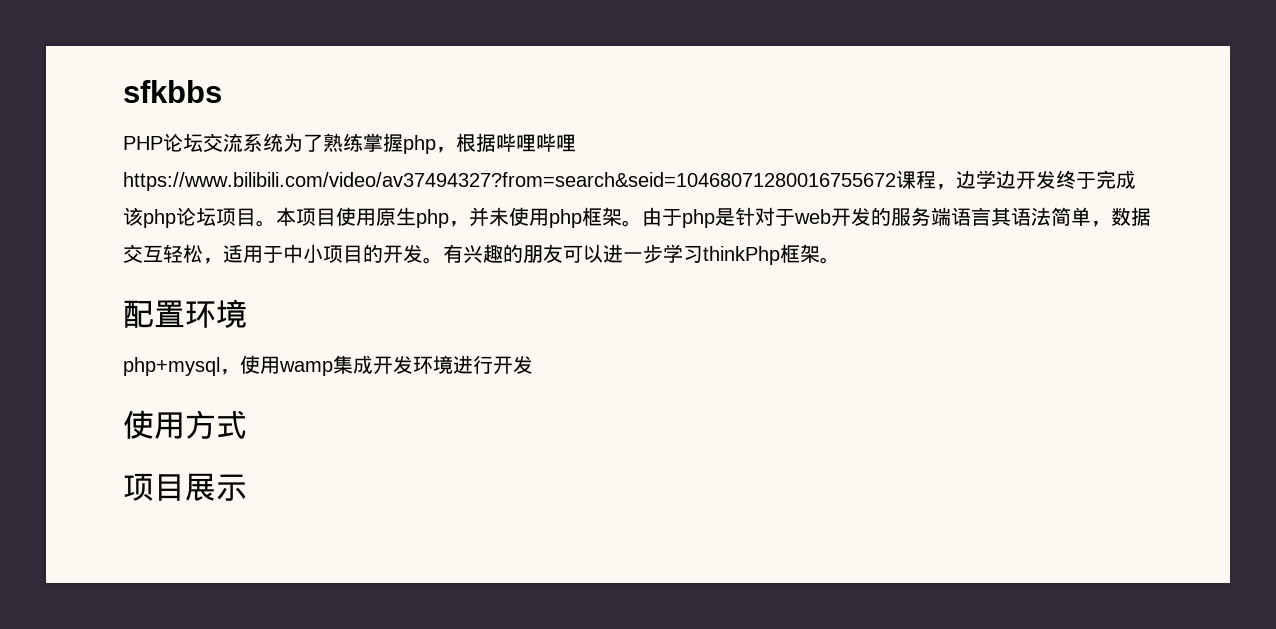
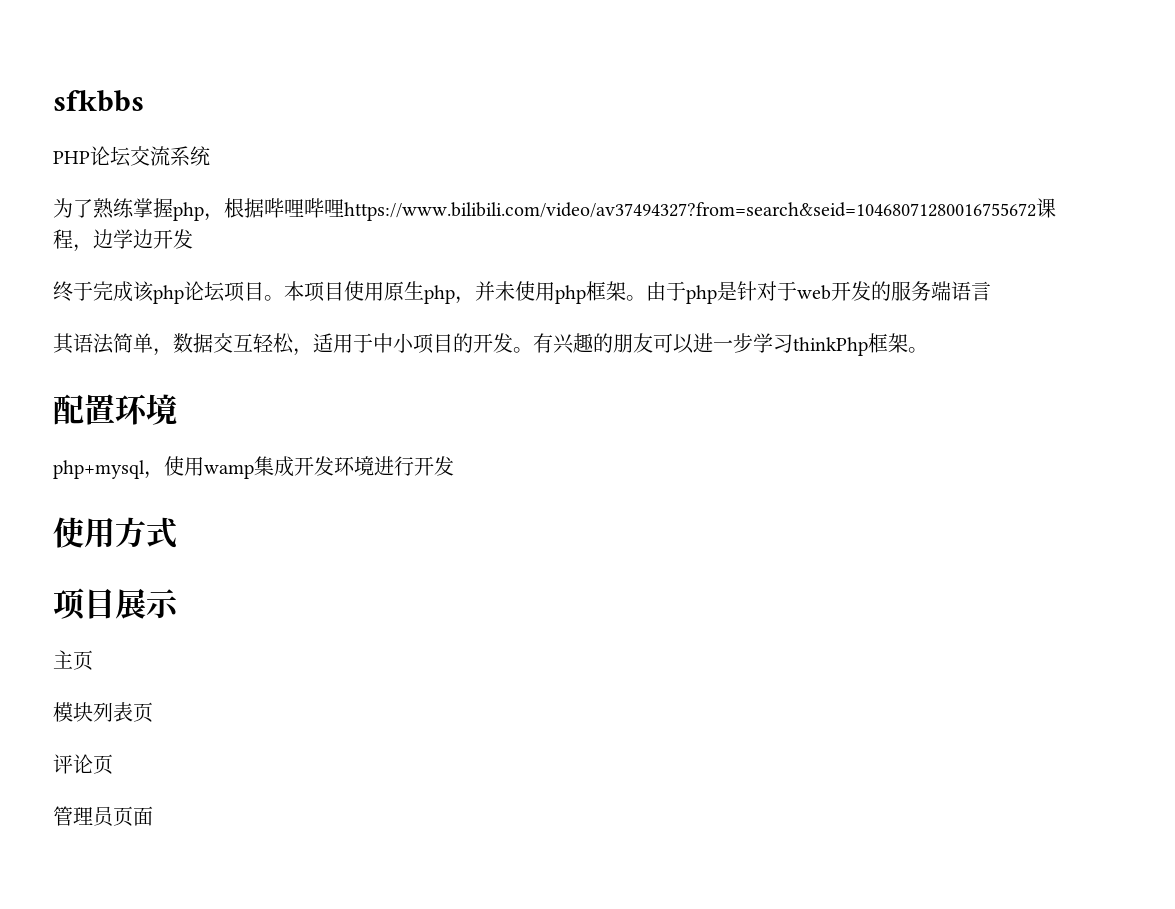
- PHP论坛交流系统为了熟练掌握php，根据哔哩哔哩https://www.bilibili.com/video/av37494327?from=search&seid=10468071280016755672课程，边学边开发终于完成该php论坛项目。
+ PHP论坛交流系统
+ 为了熟练掌握php，根据哔哩哔哩https://www.bilibili.com/video/av37494327?from=search&seid=10468071280016755672课程，边学边开发
+ 终于完成该php论坛项目。
- 由于php是针对于web开发的服务端语言其语法简单，数据交互轻松，适用于中小项目的开发。
+ 由于php是针对于web开发的服务端语言
+ 其语法简单，数据交互轻松，适用于中小项目的开发。
+ 主页
+ 模块列表页
+ 评论页
+ 管理员页面

